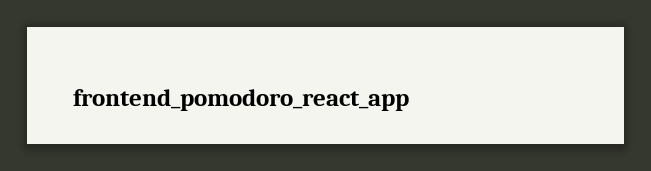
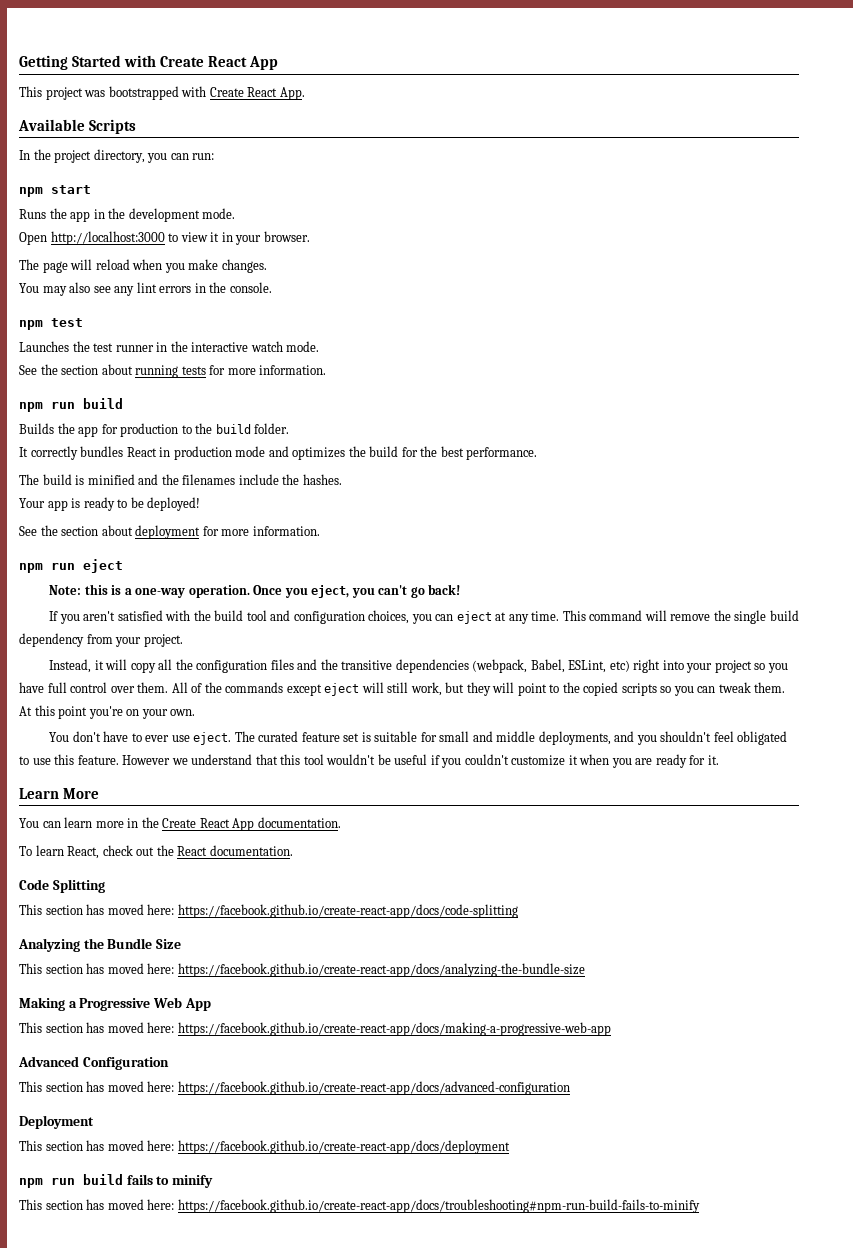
- frontend_pomodoro_react_app
+ Getting Started with Create React App
+ This project was bootstrapped with Create React App.
+ Available Scripts
+ In the project directory, you can run:
+ npm start
+ Runs the app in the development mode.
+ Open http://localhost:3000 to view it in your browser.
+ The page will reload when you make changes.
+ You may also see any lint errors in the console.
+ npm test
+ Launches the test runner in the interactive watch mode.
+ See the section about running tests for more information.
+ npm run build
+ Builds the app for production to the build folder.
+ It correctly bundles React in production mode and optimizes the build for the best performance.
+ The build is minified and the filenames include the hashes.
+ Your app is ready to be deployed!
+ See the section about deployment for more information.
+ npm run eject
+ Note: this is a one-way operation. Once you eject, you can't go back!
+ If you aren't satisfied with the build tool and configuration choices, you can eject at any time. This command will remove the single build dependency from your project.
+ Instead, it will copy all the configuration files and the transitive dependencies (webpack, Babel, ESLint, etc) right into your project so you have full control over them. All of the commands except eject will still work, but they will point to the copied scripts so you can tweak them. At this point you're on your own.
+ You don't have to ever use eject. The curated feature set is suitable for small and middle deployments, and you shouldn't feel obligated to use this feature. However we understand that this tool wouldn't be useful if you couldn't customize it when you are ready for it.
+ Learn More
+ You can learn more in the Create React App documentation.
+ To learn React, check out the React documentation.
+ Code Splitting
+ This section has moved here: https://facebook.github.io/create-react-app/docs/code-splitting
+ Analyzing the Bundle Size
+ This section has moved here: https://facebook.github.io/create-react-app/docs/analyzing-the-bundle-size
+ Making a Progressive Web App
+ This section has moved here: https://facebook.github.io/create-react-app/docs/making-a-progressive-web-app
+ Advanced Configuration
+ This section has moved here: https://facebook.github.io/create-react-app/docs/advanced-configuration
+ Deployment
+ This section has moved here: https://facebook.github.io/create-react-app/docs/deployment
+ npm run build fails to minify
+ This section has moved here: https://facebook.github.io/create-react-app/docs/troubleshooting#npm-run-build-fails-to-minify

